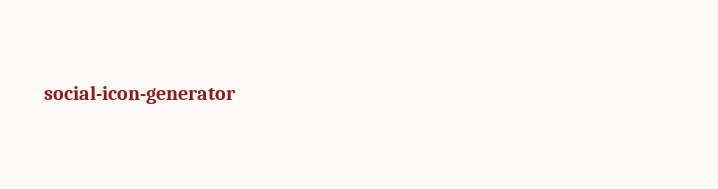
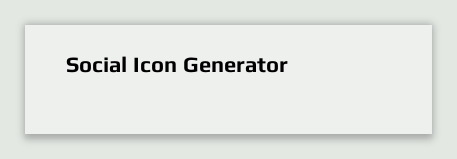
- social-icon-generator
+ Social Icon Generator

